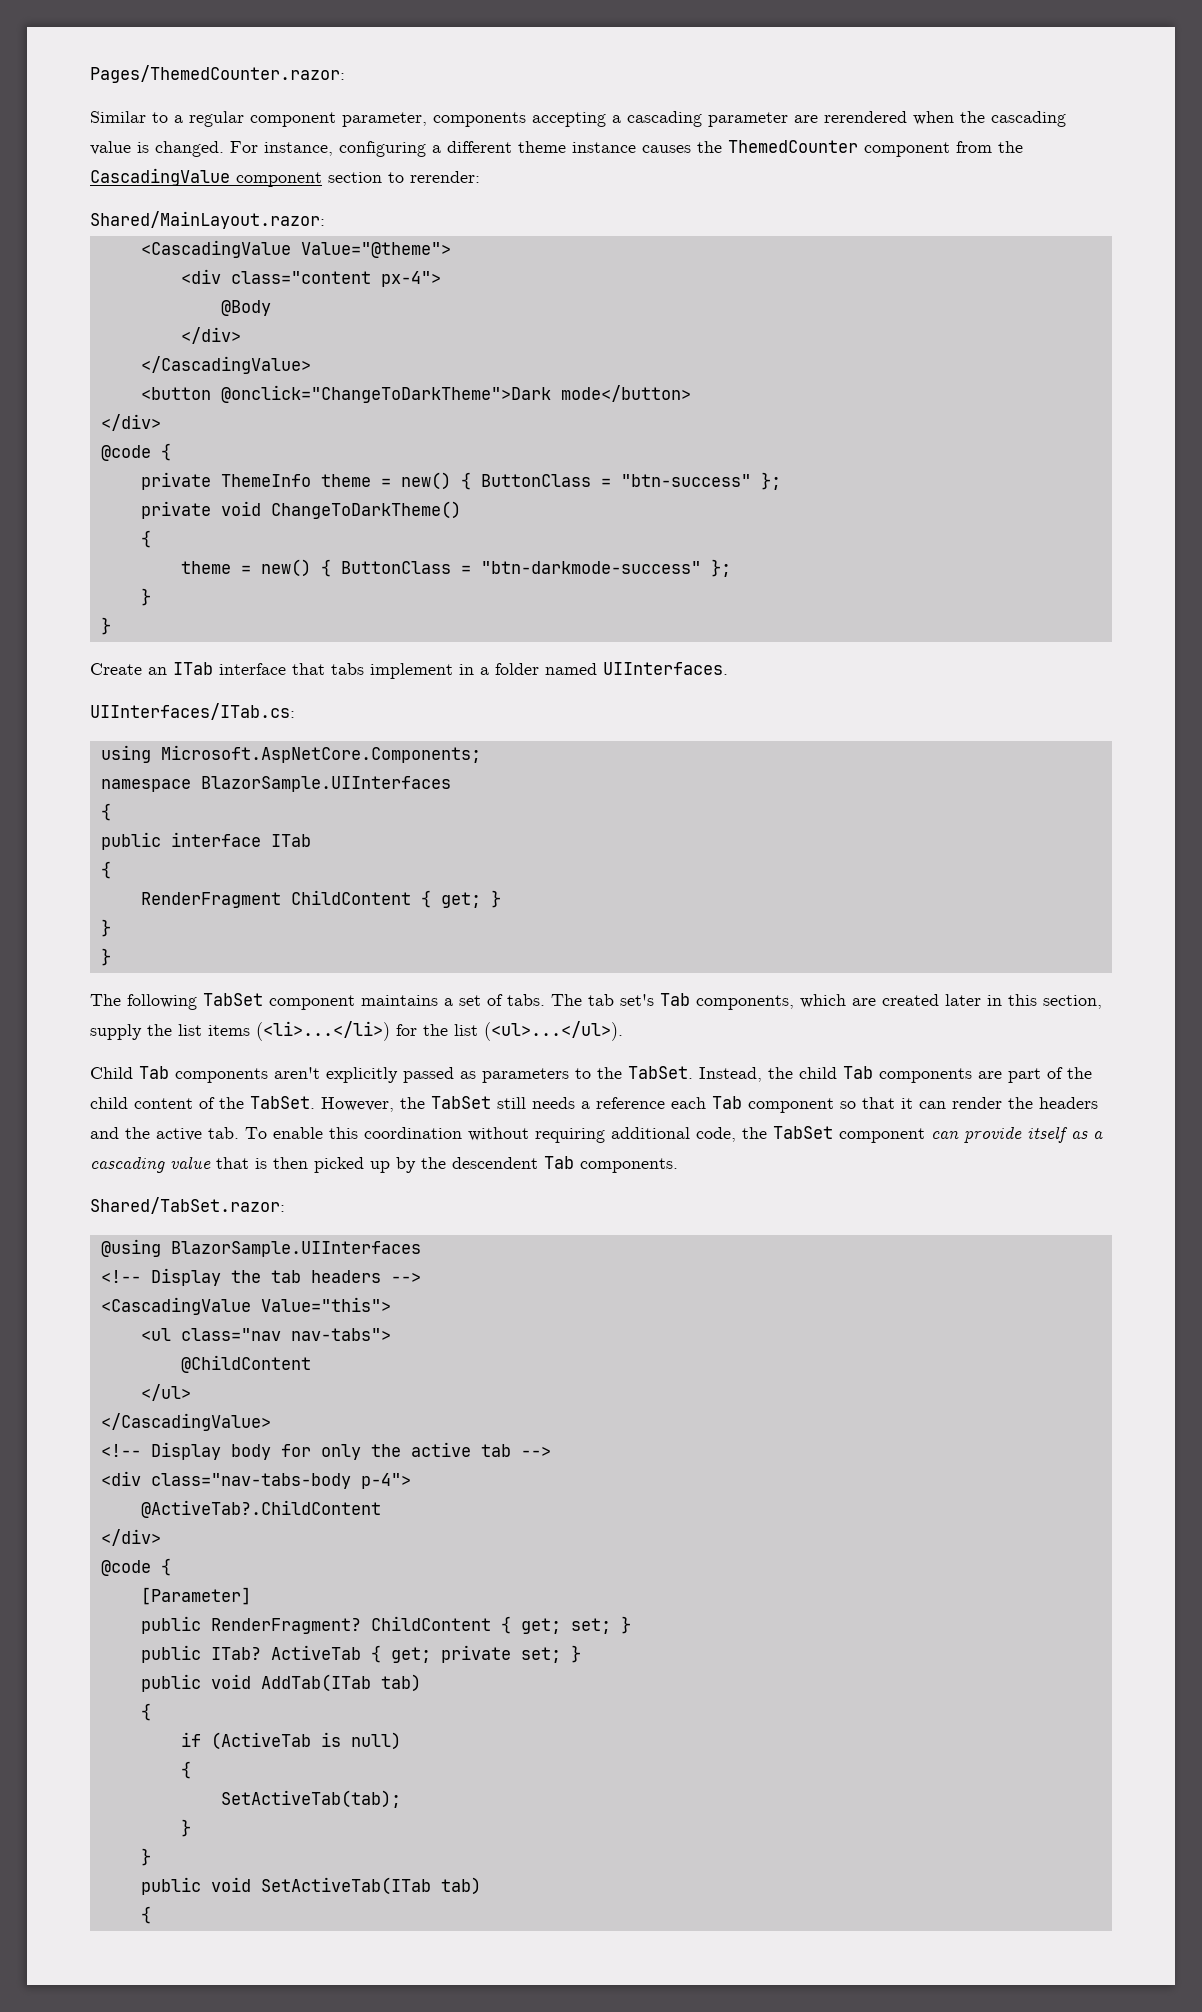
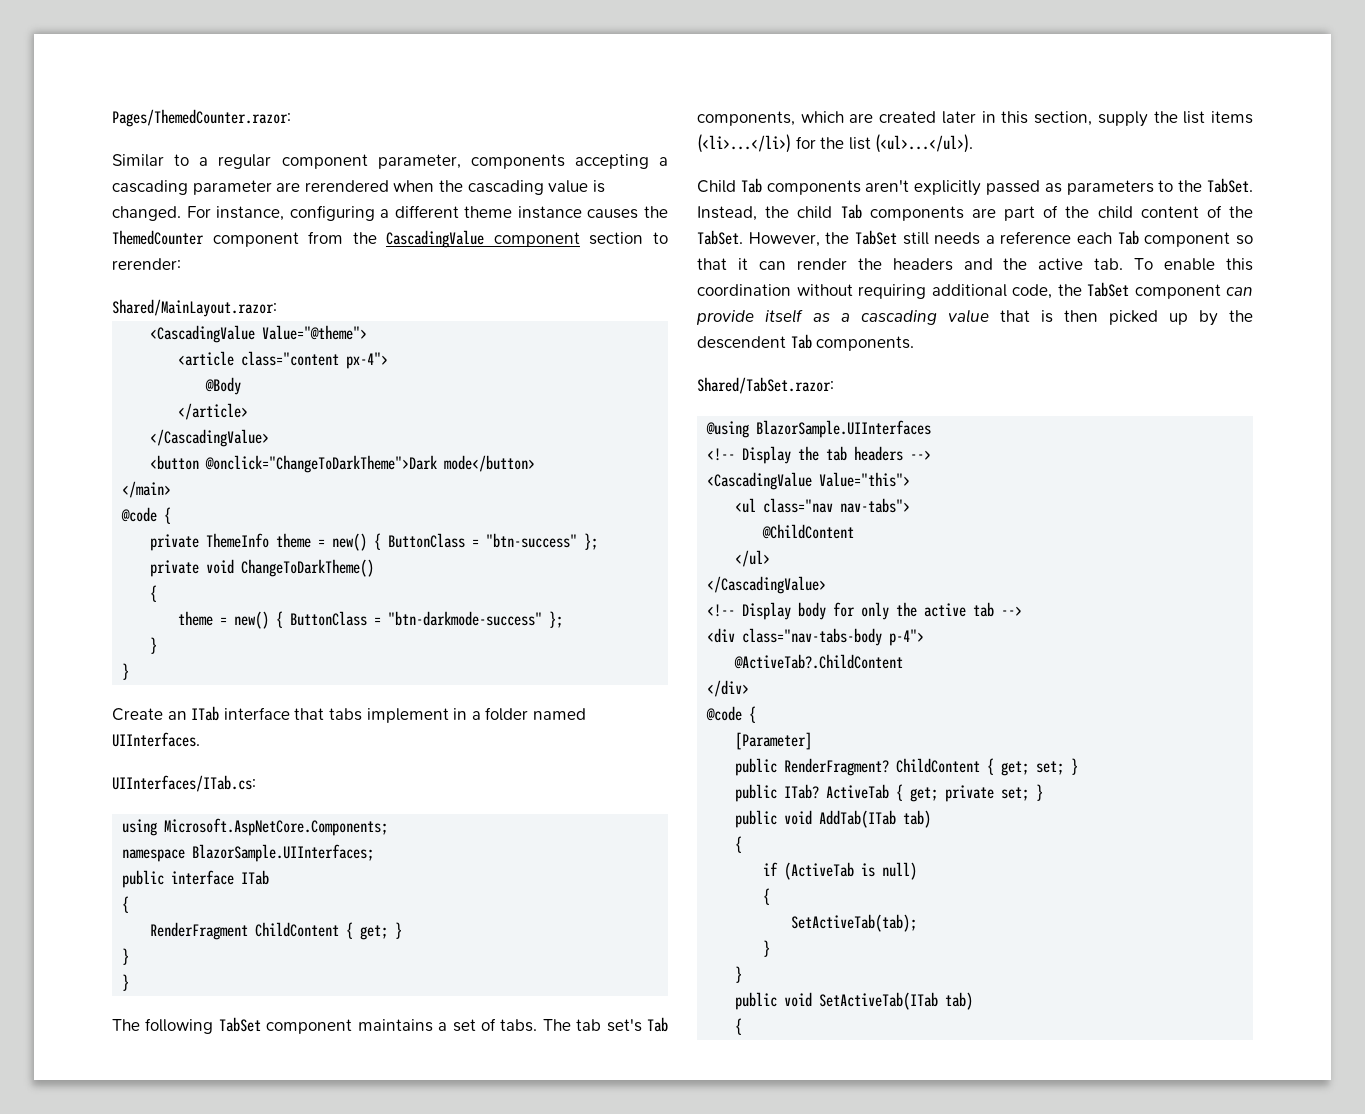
- <div class="content px-4">
+ <article class="content px-4">
  @Body
- </div>
+ </article>
  <button @onclick="ChangeToDarkTheme">Dark mode</button>
- </div>
+ </main>
- namespace BlazorSample.UIInterfaces
- {
+ namespace BlazorSample.UIInterfaces;

